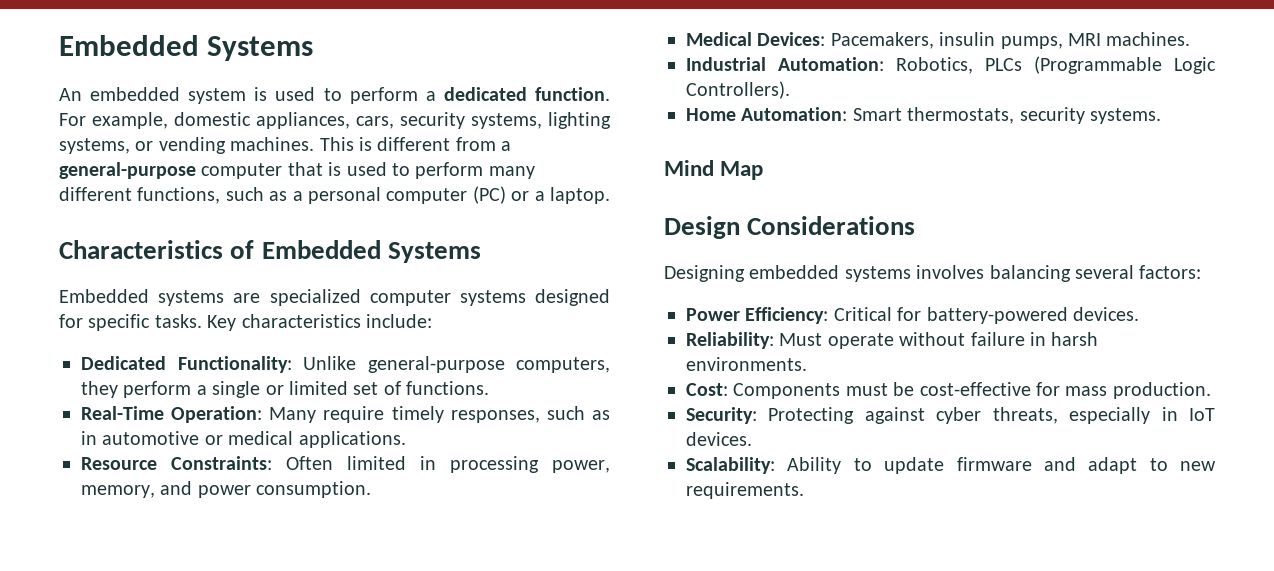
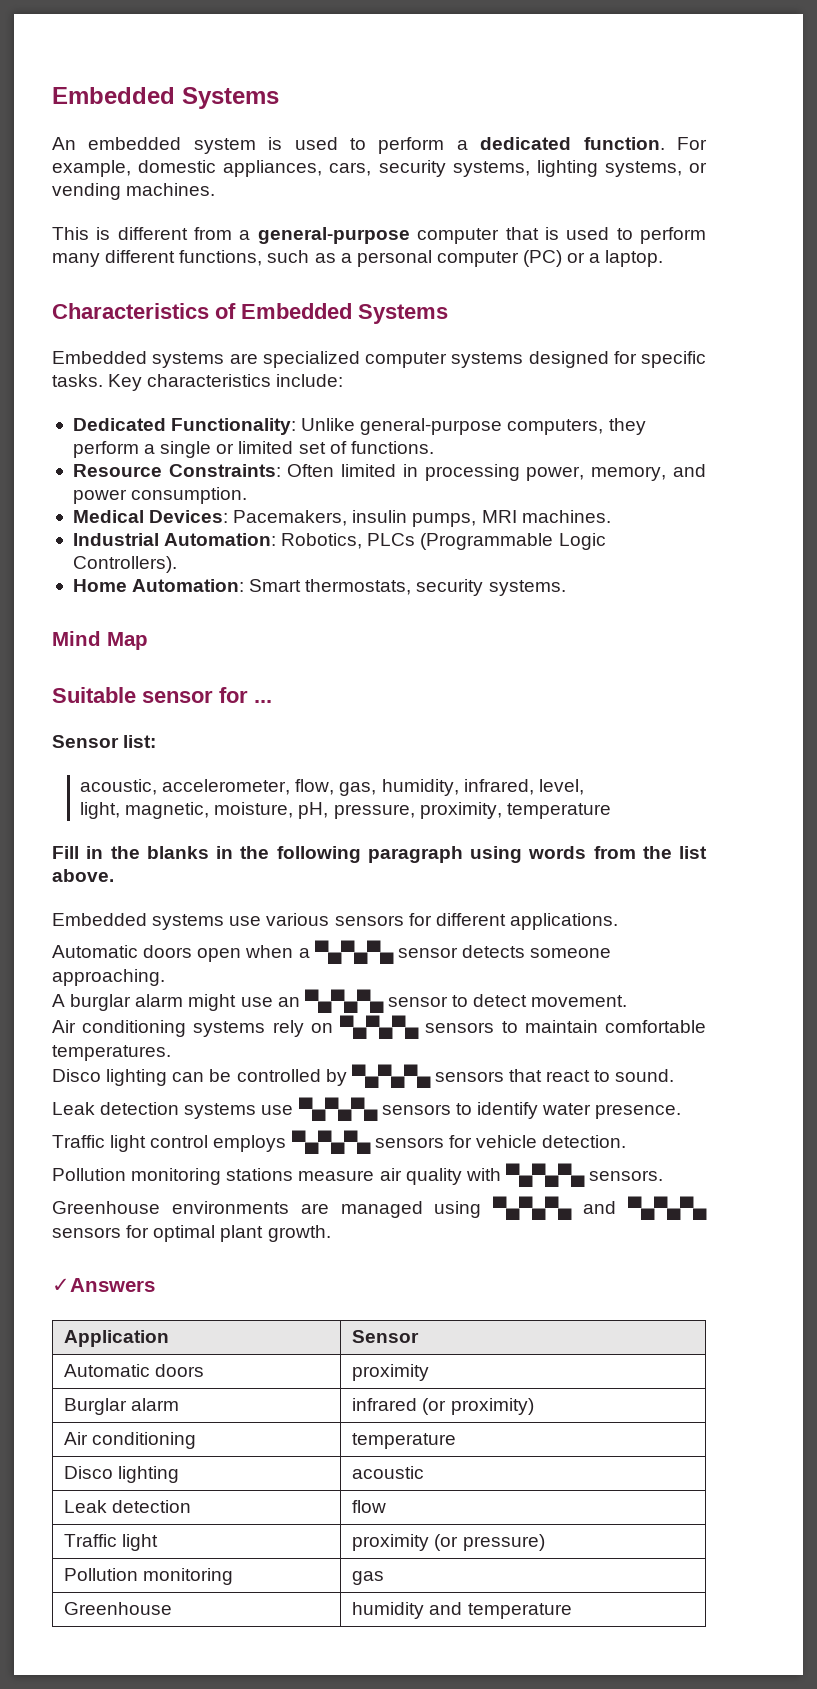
- For example, domestic appliances, cars, security systems, lighting systems, or vending machines. This is different from a general-purpose computer that is used to perform many different functions, such as a personal computer (PC) or a laptop.
+ For example, domestic appliances, cars, security systems, lighting systems, or vending machines.
+ This is different from a general-purpose computer that is used to perform many different functions, such as a personal computer (PC) or a laptop.
- Real-Time Operation: Many require timely responses, such as in automotive or medical applications.
- Design Considerations
- Designing embedded systems involves balancing several factors:
- Power Efficiency: Critical for battery-powered devices.
- Reliability: Must operate without failure in harsh environments.
- Cost: Components must be cost-effective for mass production.
- Security: Protecting against cyber threats, especially in IoT devices.
- Scalability: Ability to update firmware and adapt to new requirements.
+ Suitable sensor for ...
+ Sensor list:
+ acoustic, accelerometer, flow, gas, humidity, infrared, level,
+ light, magnetic, moisture, pH, pressure, proximity, temperature
+ Fill in the blanks in the following paragraph using words from the list above.
+ Embedded systems use various sensors for different applications.
+ Automatic doors open when a ▀▄▀▄▀▄ sensor detects someone approaching.
+ A burglar alarm might use an ▀▄▀▄▀▄ sensor to detect movement.
+ Air conditioning systems rely on ▀▄▀▄▀▄ sensors to maintain comfortable temperatures.
+ Disco lighting can be controlled by ▀▄▀▄▀▄ sensors that react to sound.
+ Leak detection systems use ▀▄▀▄▀▄ sensors to identify water presence.
+ Traffic light control employs ▀▄▀▄▀▄ sensors for vehicle detection.
+ Pollution monitoring stations measure air quality with ▀▄▀▄▀▄ sensors.
+ Greenhouse environments are managed using ▀▄▀▄▀▄ and ▀▄▀▄▀▄ sensors for optimal plant growth.
+ ✓Answers
+ Application | Sensor
+ Automatic doors | proximity
+ Burglar alarm | infrared (or proximity)
+ Air conditioning | temperature
+ Disco lighting | acoustic
+ Leak detection | flow
+ Traffic light | proximity (or pressure)
+ Pollution monitoring | gas
+ Greenhouse | humidity and temperature

